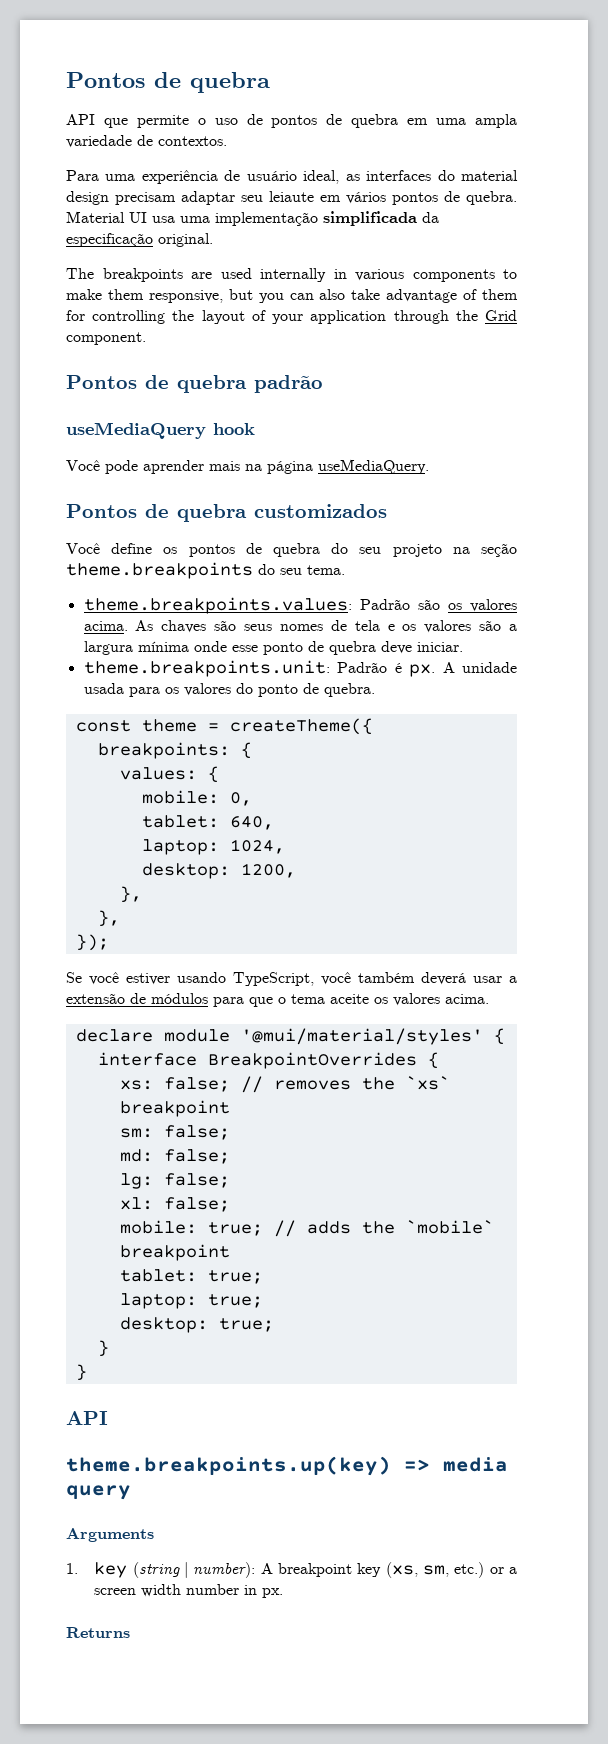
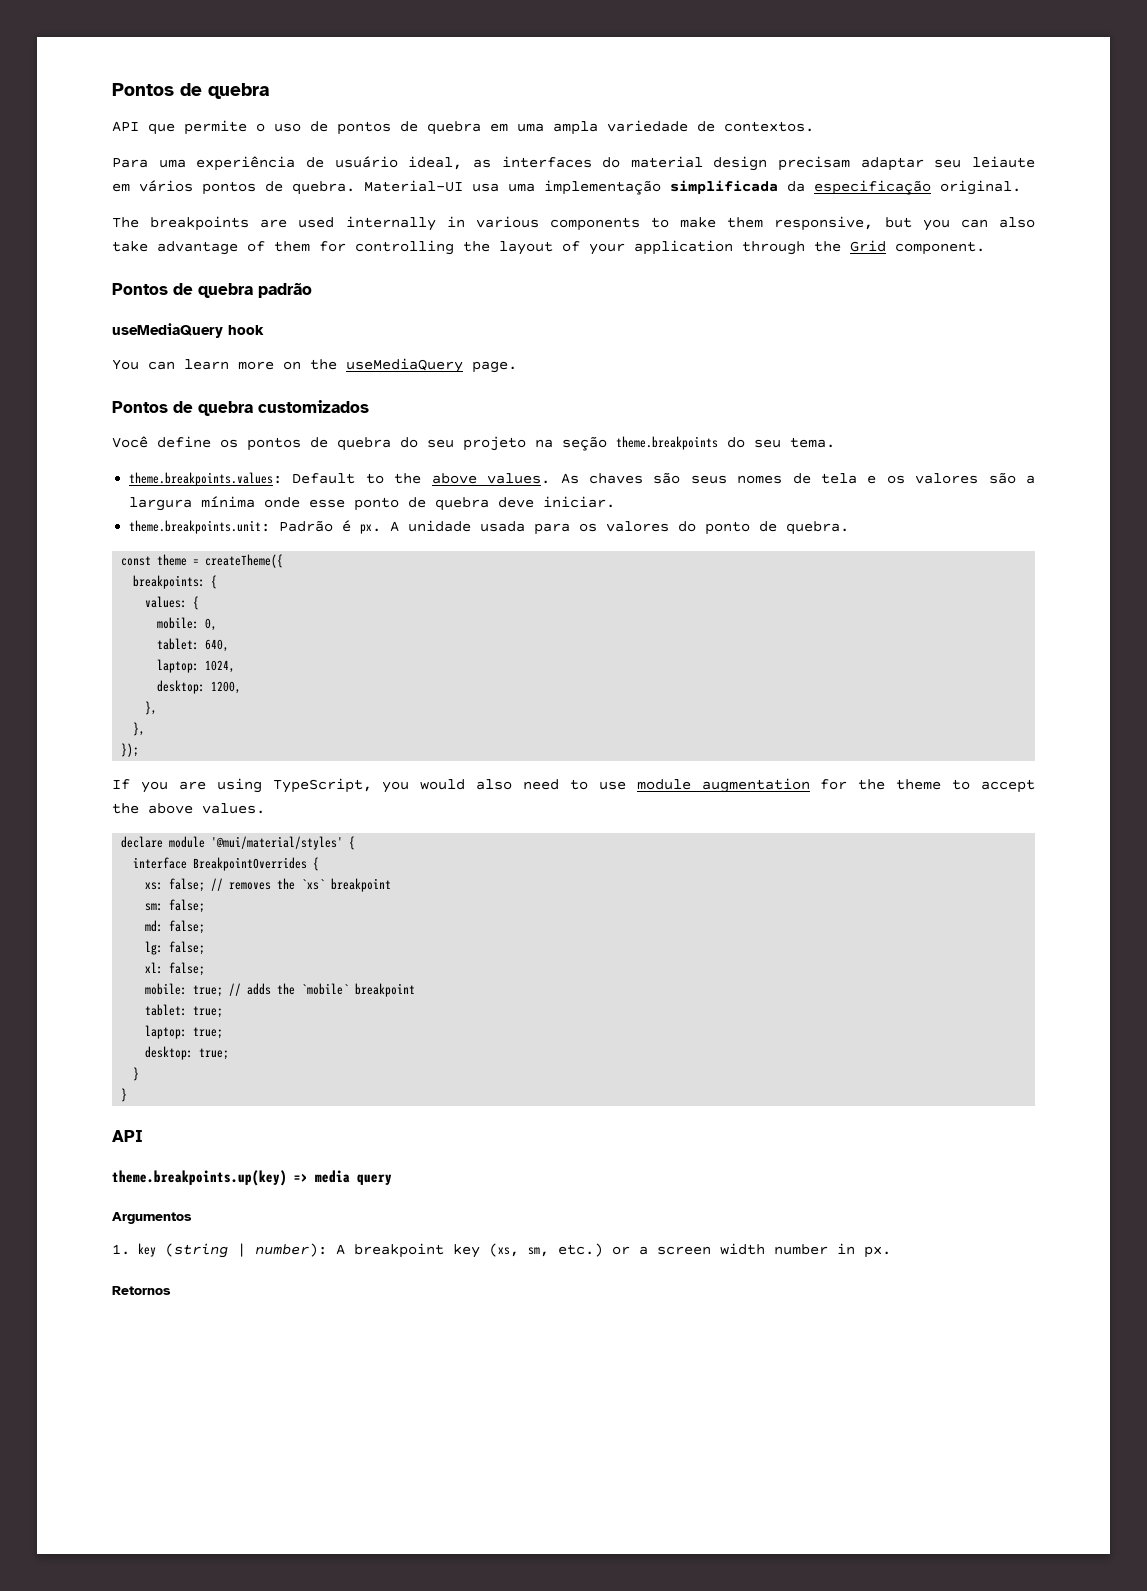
- Material UI usa uma implementação simplificada da especificação original.
+ Material-UI usa uma implementação simplificada da especificação original.
- Você pode aprender mais na página useMediaQuery.
+ You can learn more on the useMediaQuery page.
- theme.breakpoints.values: Padrão são os valores acima.
+ theme.breakpoints.values: Default to the above values.
- Se você estiver usando TypeScript, você também deverá usar a extensão de módulos para que o tema aceite os valores acima.
+ If you are using TypeScript, you would also need to use module augmentation for the theme to accept the above values.
- Arguments
+ Argumentos
- Returns
+ Retornos

